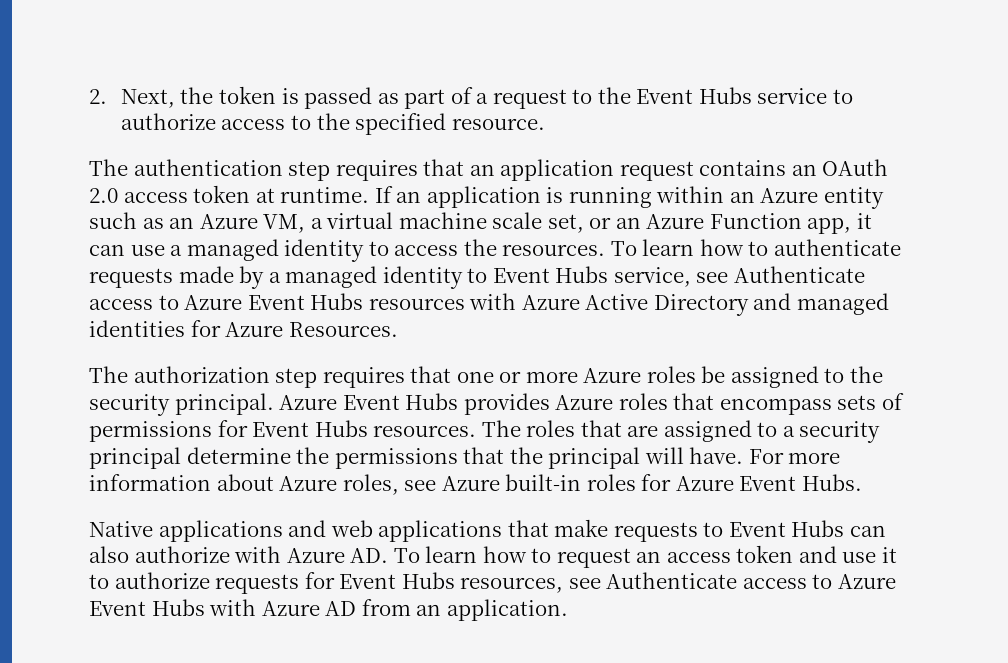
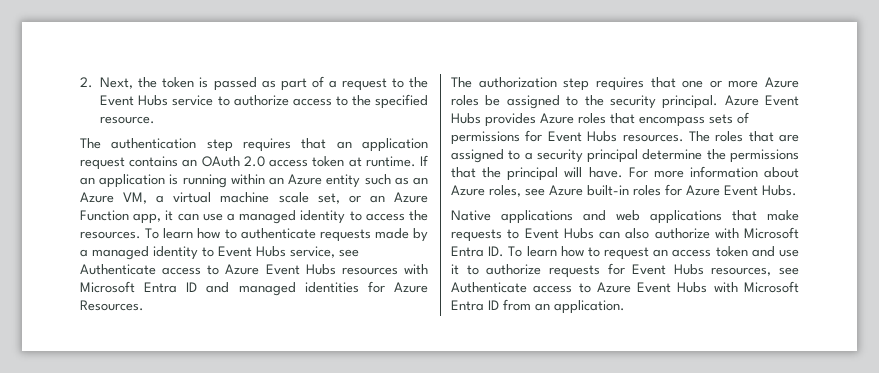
- To learn how to authenticate requests made by a managed identity to Event Hubs service, see Authenticate access to Azure Event Hubs resources with Azure Active Directory and managed identities for Azure Resources.
+ To learn how to authenticate requests made by a managed identity to Event Hubs service, see Authenticate access to Azure Event Hubs resources with Microsoft Entra ID and managed identities for Azure Resources.
- Native applications and web applications that make requests to Event Hubs can also authorize with Azure AD. To learn how to request an access token and use it to authorize requests for Event Hubs resources, see Authenticate access to Azure Event Hubs with Azure AD from an application.
+ Native applications and web applications that make requests to Event Hubs can also authorize with Microsoft Entra ID. To learn how to request an access token and use it to authorize requests for Event Hubs resources, see Authenticate access to Azure Event Hubs with Microsoft Entra ID from an application.

